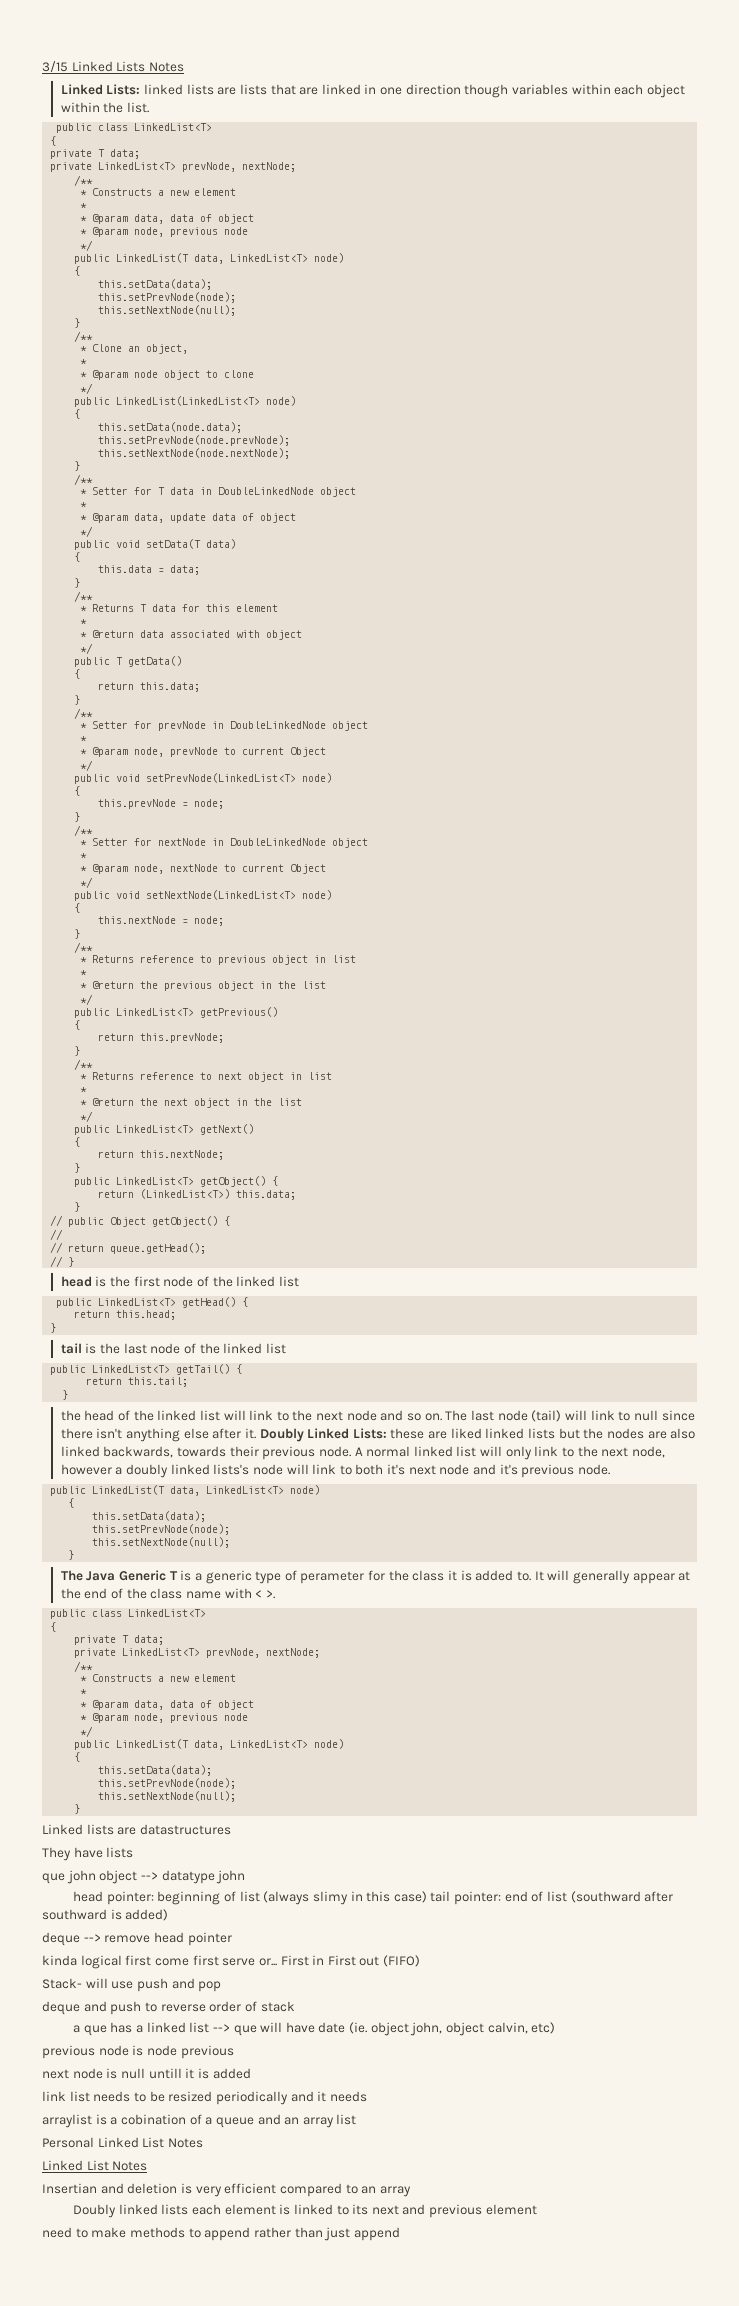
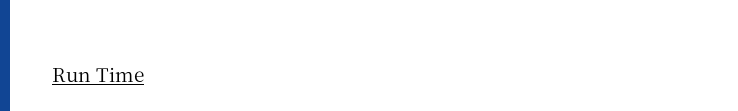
- 3/15 Linked Lists Notes
- Linked Lists: linked lists are lists that are linked in one direction though variables within each object within the list.
- public class LinkedList<T>
- {
- private T data;
- private LinkedList<T> prevNode, nextNode;
- /**
- * Constructs a new element
- *
- * @param data, data of object
- * @param node, previous node
- */
- public LinkedList(T data, LinkedList<T> node)
- {
- this.setData(data);
- this.setPrevNode(node);
- this.setNextNode(null);
- }
- /**
- * Clone an object,
- *
- * @param node object to clone
- */
- public LinkedList(LinkedList<T> node)
- {
- this.setData(node.data);
- this.setPrevNode(node.prevNode);
- this.setNextNode(node.nextNode);
- }
- /**
- * Setter for T data in DoubleLinkedNode object
- *
- * @param data, update data of object
- */
- public void setData(T data)
- {
- this.data = data;
- }
- /**
- * Returns T data for this element
- *
- * @return data associated with object
- */
- public T getData()
- {
- return this.data;
- }
- /**
- * Setter for prevNode in DoubleLinkedNode object
- *
- * @param node, prevNode to current Object
- */
- public void setPrevNode(LinkedList<T> node)
- {
- this.prevNode = node;
- }
- /**
- * Setter for nextNode in DoubleLinkedNode object
- *
- * @param node, nextNode to current Object
- */
- public void setNextNode(LinkedList<T> node)
- {
- this.nextNode = node;
- }
- /**
- * Returns reference to previous object in list
- *
- * @return the previous object in the list
- */
- public LinkedList<T> getPrevious()
- {
- return this.prevNode;
- }
- /**
- * Returns reference to next object in list
- *
- * @return the next object in the list
- */
- public LinkedList<T> getNext()
- {
- return this.nextNode;
- }
- public LinkedList<T> getObject() {
- return (LinkedList<T>) this.data;
- }
- // public Object getObject() {
- //
- // return queue.getHead();
- // }
- head is the first node of the linked list
- public LinkedList<T> getHead() {
- return this.head;
- }
- tail is the last node of the linked list
- public LinkedList<T> getTail() {
- return this.tail;
- }
- the head of the linked list will link to the next node and so on. The last node (tail) will link to null since there isn't anything else after it. Doubly Linked Lists: these are liked linked lists but the nodes are also linked backwards, towards their previous node. A normal linked list will only link to the next node, however a doubly linked lists's node will link to both it's next node and it's previous node.
- public LinkedList(T data, LinkedList<T> node)
- {
- this.setData(data);
- this.setPrevNode(node);
- this.setNextNode(null);
- }
- The Java Generic T is a generic type of perameter for the class it is added to. It will generally appear at the end of the class name with < >.
- public class LinkedList<T>
- {
- private T data;
- private LinkedList<T> prevNode, nextNode;
- /**
- * Constructs a new element
- *
- * @param data, data of object
- * @param node, previous node
- */
- public LinkedList(T data, LinkedList<T> node)
- {
- this.setData(data);
- this.setPrevNode(node);
- this.setNextNode(null);
- }
- Linked lists are datastructures
- They have lists
- que john object --> datatype john
- head pointer: beginning of list (always slimy in this case) tail pointer: end of list (southward after southward is added)
- deque --> remove head pointer
- kinda logical first come first serve or... First in First out (FIFO)
- Stack- will use push and pop
- deque and push to reverse order of stack
- a que has a linked list --> que will have date (ie. object john, object calvin, etc)
- previous node is node previous
- next node is null untill it is added
- link list needs to be resized periodically and it needs
- arraylist is a cobination of a queue and an array list
- Personal Linked List Notes
- Linked List Notes
- Insertian and deletion is very efficient compared to an array
- Doubly linked lists each element is linked to its next and previous element
- need to make methods to append rather than just append
+ Run Time

